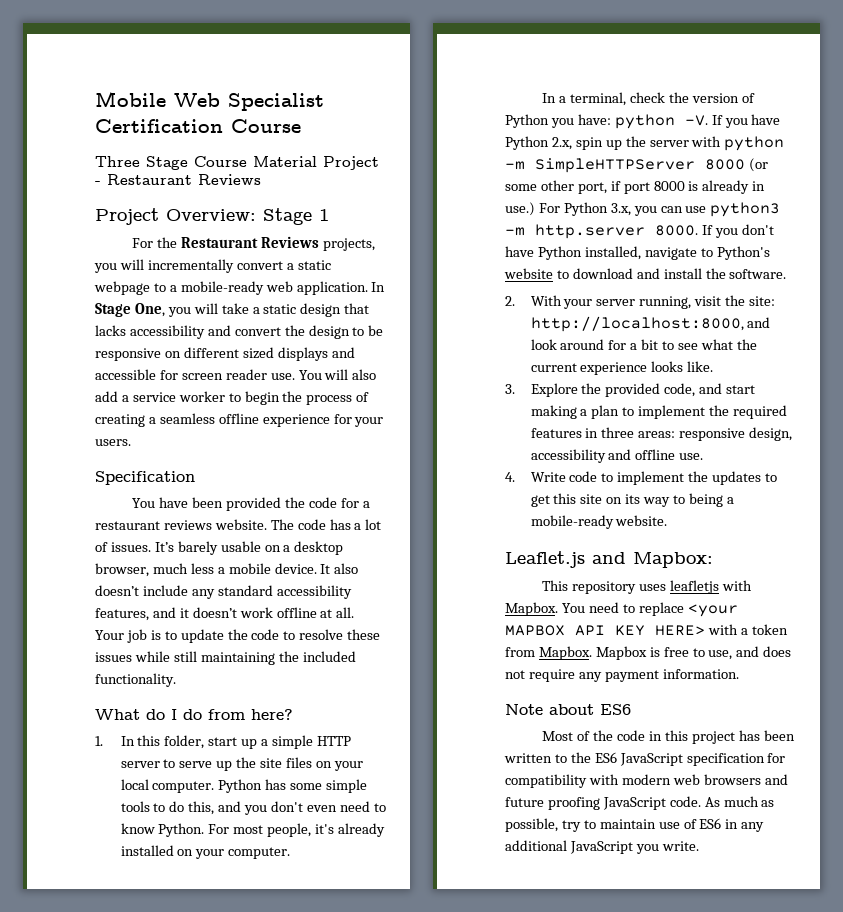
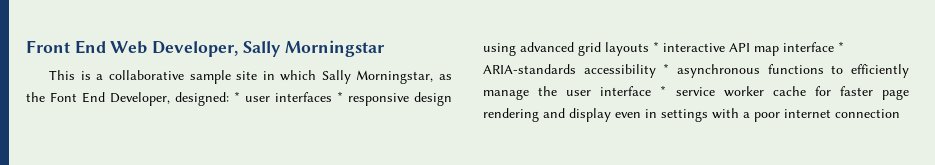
- Mobile Web Specialist Certification Course
- Three Stage Course Material Project - Restaurant Reviews
- Project Overview: Stage 1
- For the Restaurant Reviews projects, you will incrementally convert a static webpage to a mobile-ready web application. In Stage One, you will take a static design that lacks accessibility and convert the design to be responsive on different sized displays and accessible for screen reader use. You will also add a service worker to begin the process of creating a seamless offline experience for your users.
- Specification
- You have been provided the code for a restaurant reviews website. The code has a lot of issues. It’s barely usable on a desktop browser, much less a mobile device. It also doesn’t include any standard accessibility features, and it doesn’t work offline at all. Your job is to update the code to resolve these issues while still maintaining the included functionality.
- What do I do from here?
- 1. In this folder, start up a simple HTTP server to serve up the site files on your local computer. Python has some simple tools to do this, and you don't even need to know Python. For most people, it's already installed on your computer.
- In a terminal, check the version of Python you have: python -V. If you have Python 2.x, spin up the server with python -m SimpleHTTPServer 8000 (or some other port, if port 8000 is already in use.) For Python 3.x, you can use python3 -m http.server 8000. If you don't have Python installed, navigate to Python's website to download and install the software.
- 2. With your server running, visit the site: http://localhost:8000, and look around for a bit to see what the current experience looks like.
- 3. Explore the provided code, and start making a plan to implement the required features in three areas: responsive design, accessibility and offline use.
- 4. Write code to implement the updates to get this site on its way to being a mobile-ready website.
- Leaflet.js and Mapbox:
- This repository uses leafletjs with Mapbox. You need to replace <your MAPBOX API KEY HERE> with a token from Mapbox. Mapbox is free to use, and does not require any payment information.
- Note about ES6
- Most of the code in this project has been written to the ES6 JavaScript specification for compatibility with modern web browsers and future proofing JavaScript code. As much as possible, try to maintain use of ES6 in any additional JavaScript you write.
+ Front End Web Developer, Sally Morningstar
+ This is a collaborative sample site in which Sally Morningstar, as the Font End Developer, designed: * user interfaces * responsive design using advanced grid layouts * interactive API map interface * ARIA-standards accessibility * asynchronous functions to efficiently manage the user interface * service worker cache for faster page rendering and display even in settings with a poor internet connection

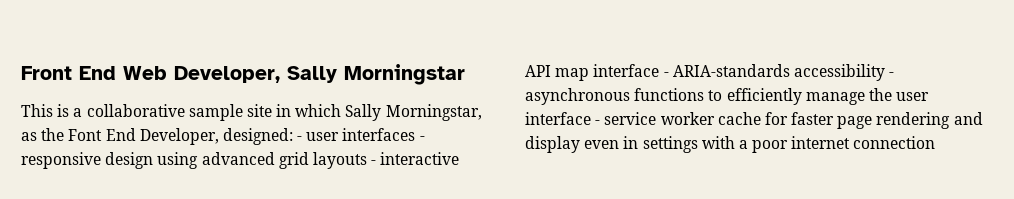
- This is a collaborative sample site in which Sally Morningstar, as the Font End Developer, designed: * user interfaces * responsive design using advanced grid layouts * interactive API map interface * ARIA-standards accessibility * asynchronous functions to efficiently manage the user interface * service worker cache for faster page rendering and display even in settings with a poor internet connection
+ This is a collaborative sample site in which Sally Morningstar, as the Font End Developer, designed: - user interfaces - responsive design using advanced grid layouts - interactive API map interface - ARIA-standards accessibility - asynchronous functions to efficiently manage the user interface - service worker cache for faster page rendering and display even in settings with a poor internet connection

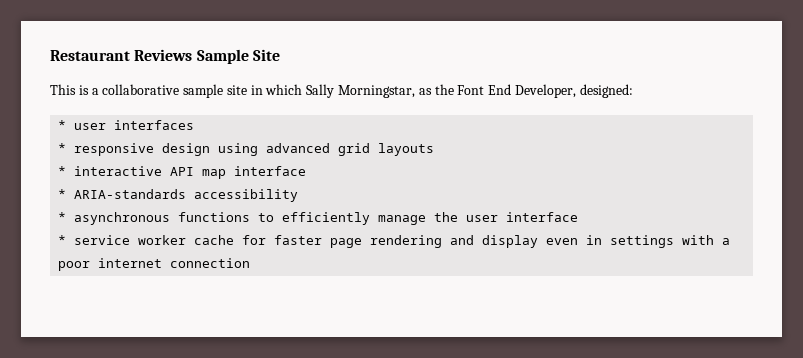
- Front End Web Developer, Sally Morningstar
+ Restaurant Reviews Sample Site
- This is a collaborative sample site in which Sally Morningstar, as the Font End Developer, designed: - user interfaces - responsive design using advanced grid layouts - interactive API map interface - ARIA-standards accessibility - asynchronous functions to efficiently manage the user interface - service worker cache for faster page rendering and display even in settings with a poor internet connection
+ This is a collaborative sample site in which Sally Morningstar, as the Font End Developer, designed:
+ * user interfaces
+ * responsive design using advanced grid layouts
+ * interactive API map interface
+ * ARIA-standards accessibility
+ * asynchronous functions to efficiently manage the user interface
+ * service worker cache for faster page rendering and display even in settings with a poor internet connection

